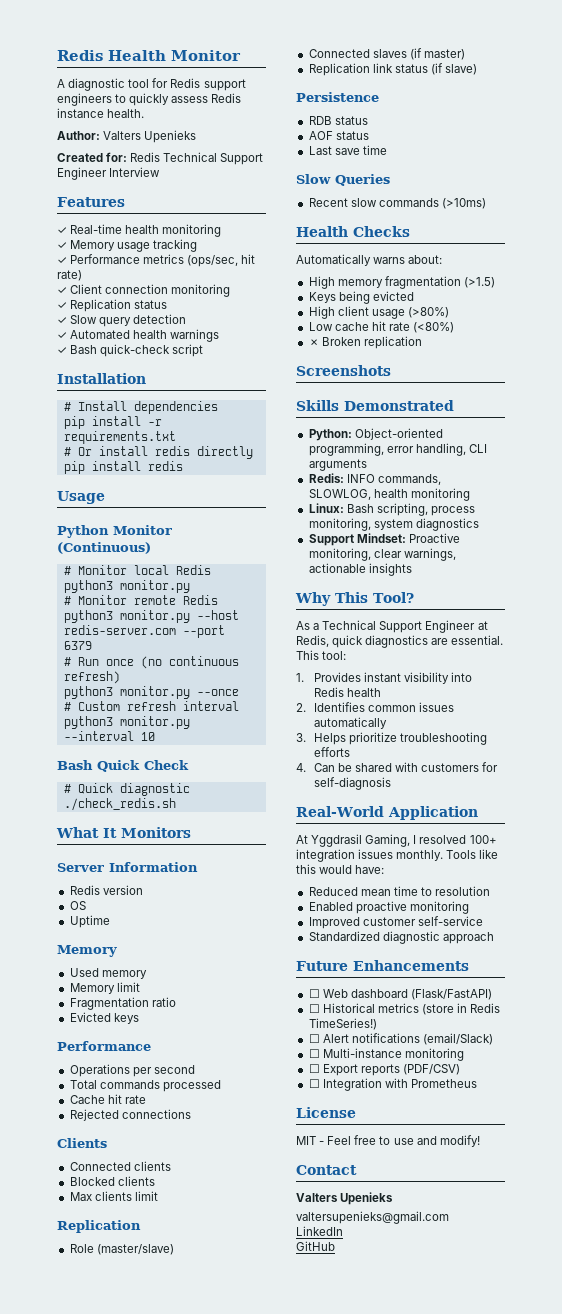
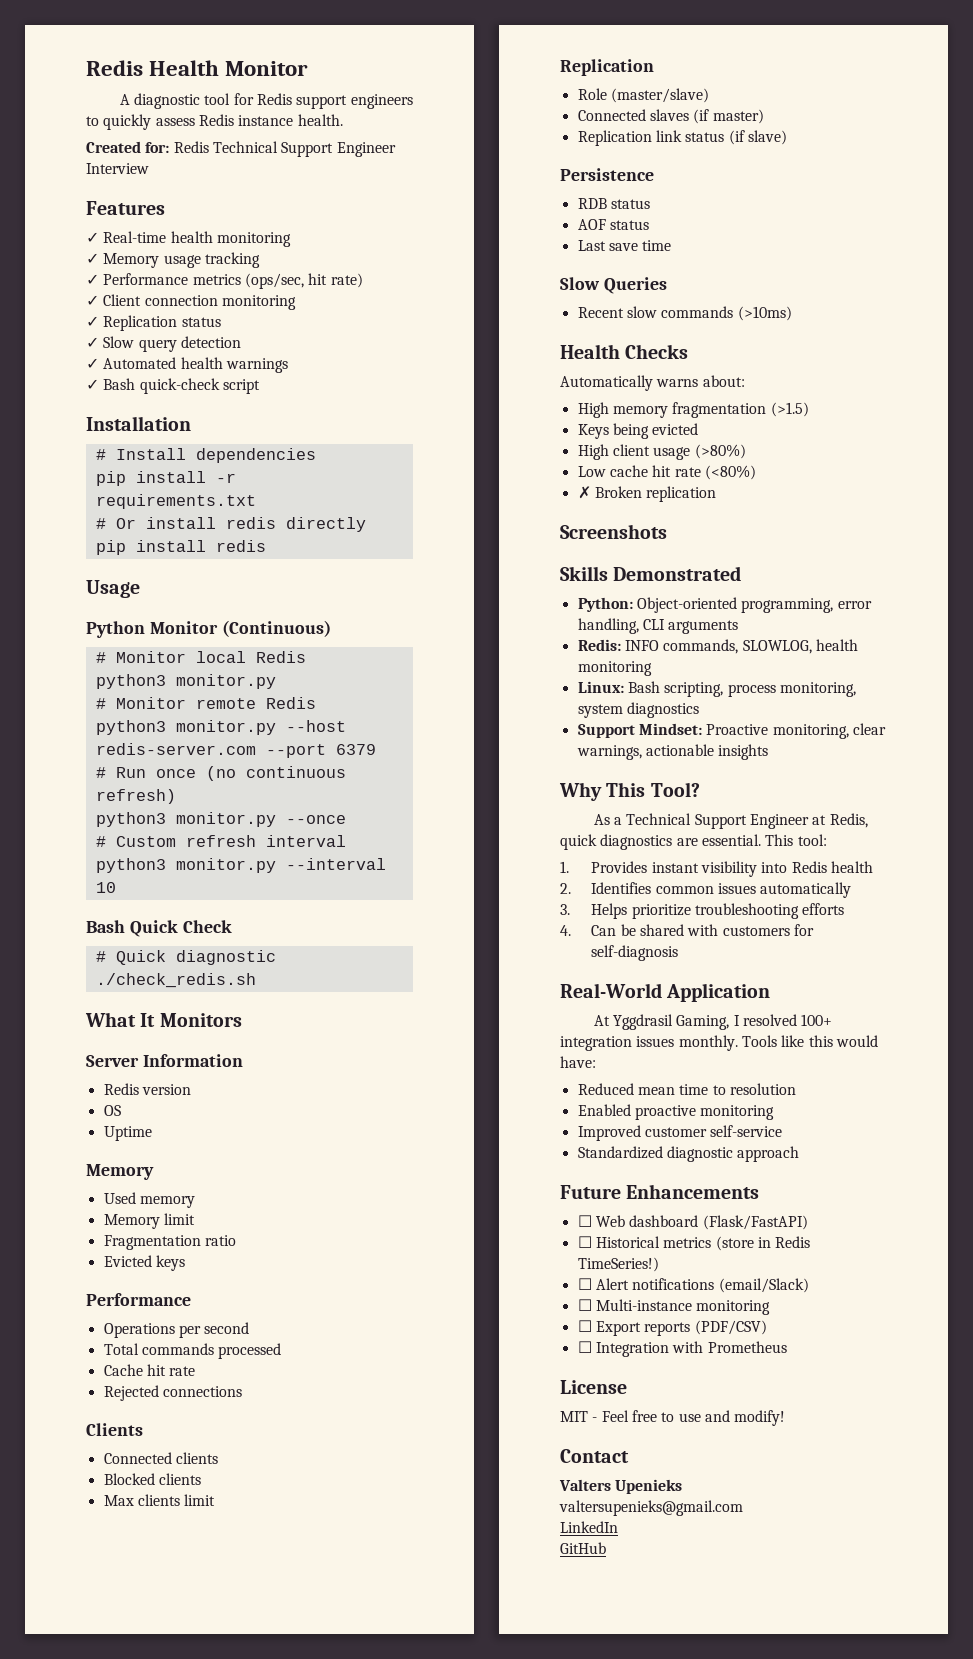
- Author: Valters Upenieks

